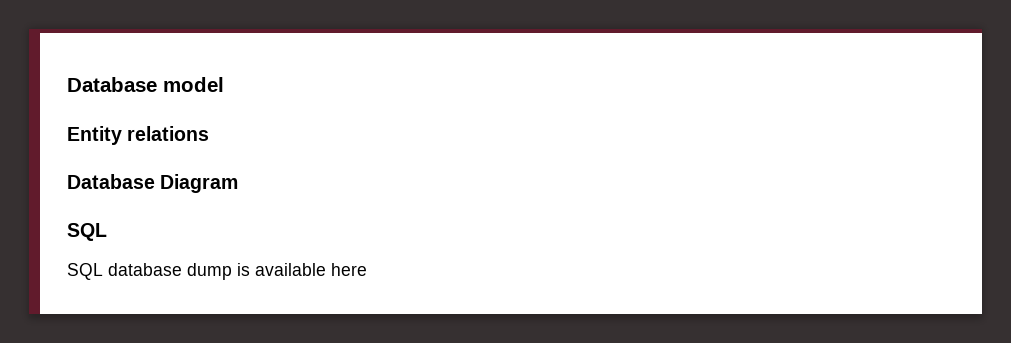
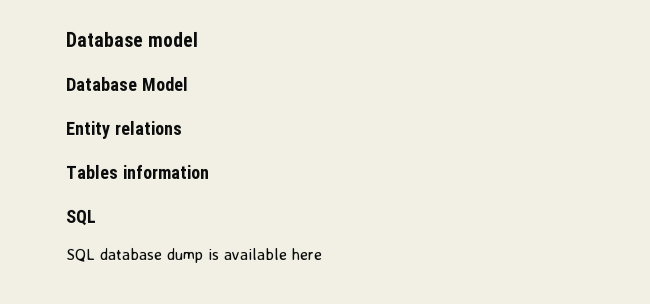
+ Database Model
- Database Diagram
+ Tables information

